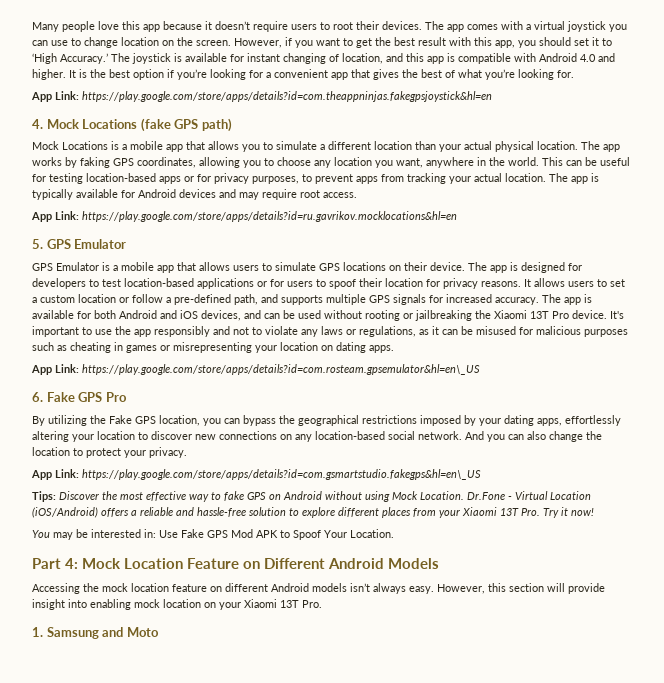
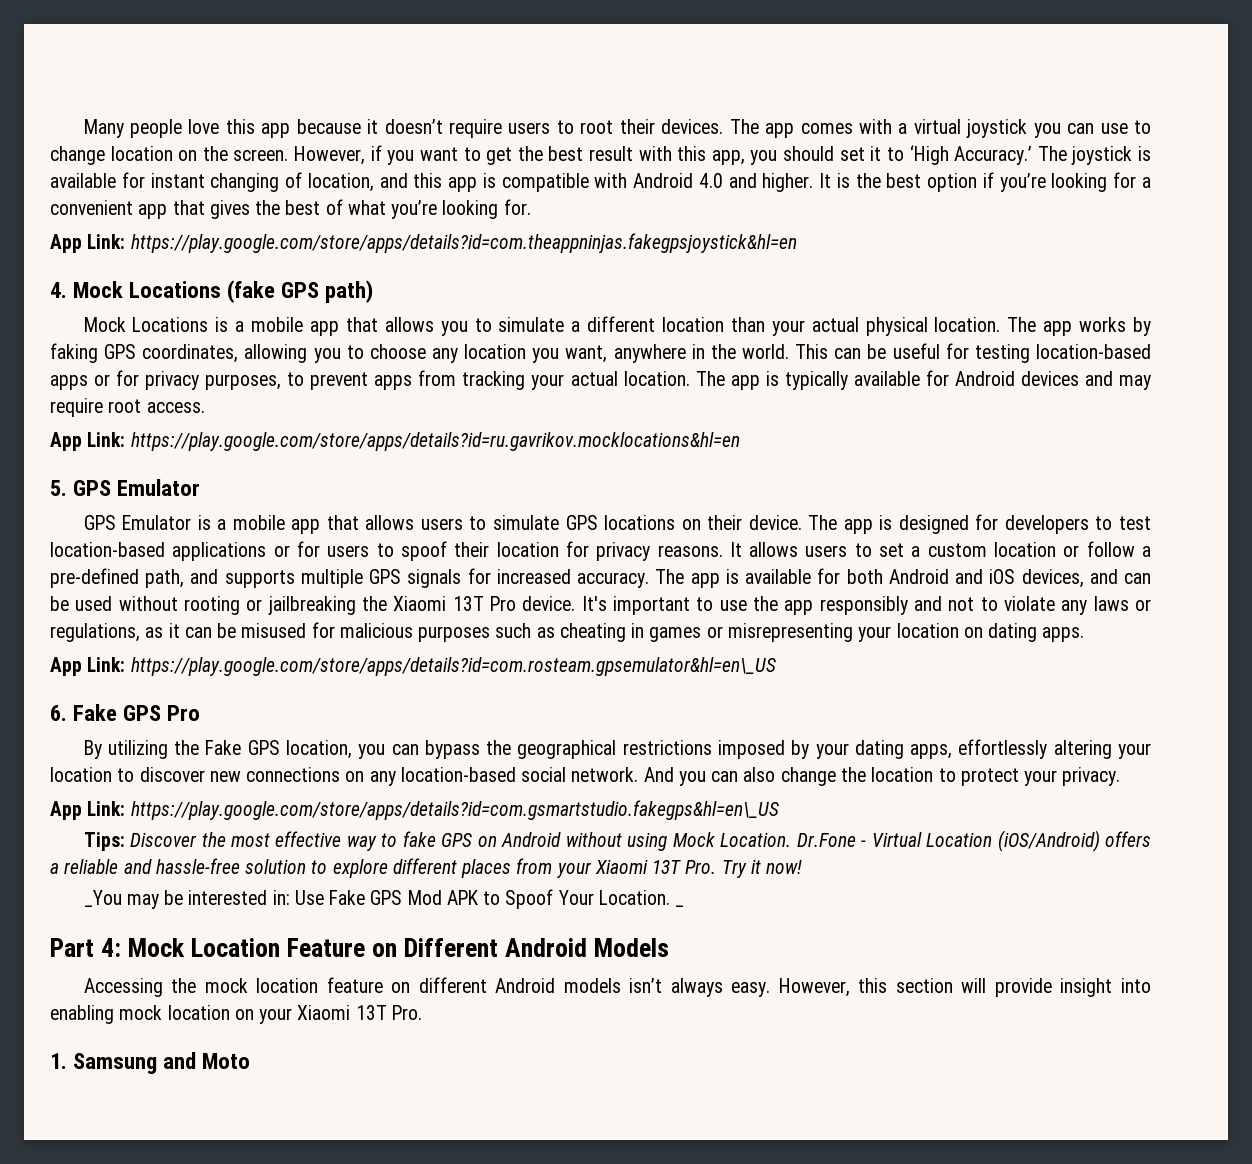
- You may be interested in: Use Fake GPS Mod APK to Spoof Your Location.
+ _You may be interested in: Use Fake GPS Mod APK to Spoof Your Location. _

